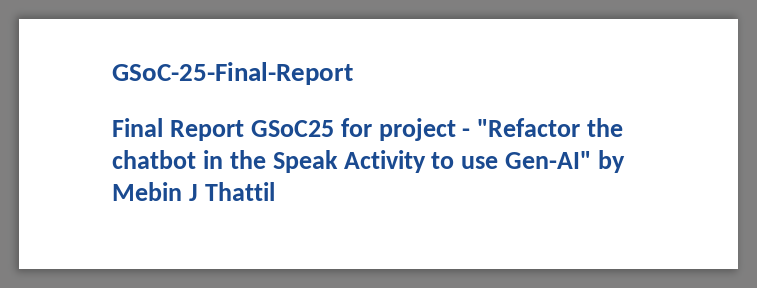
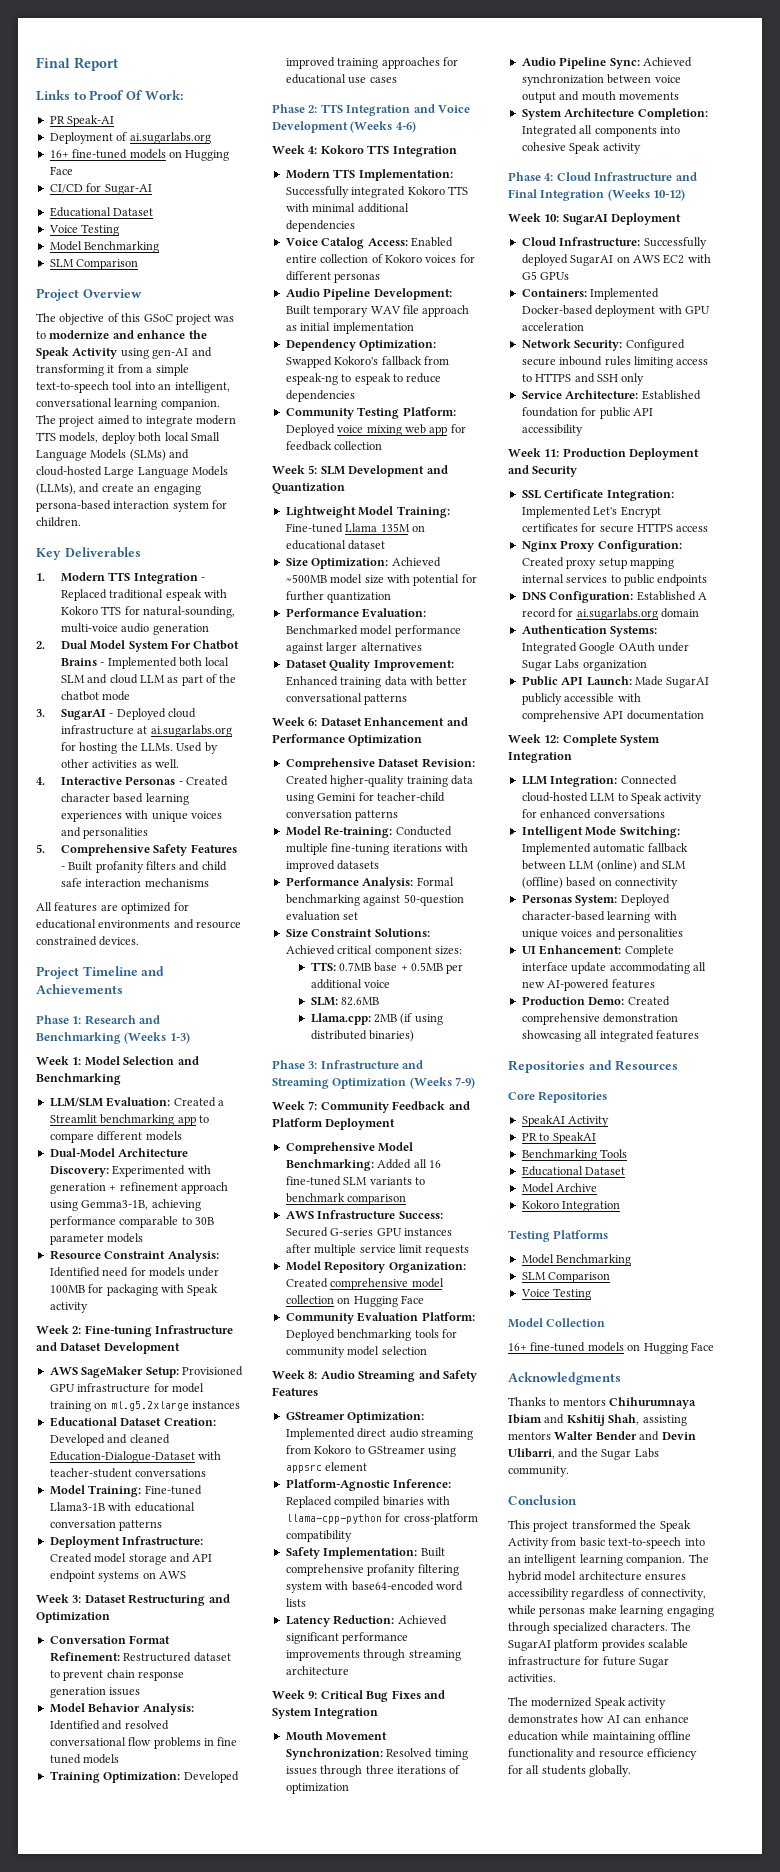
- GSoC-25-Final-Report
- Final Report GSoC25 for project - "Refactor the chatbot in the Speak Activity to use Gen-AI" by Mebin J Thattil
+ Final Report
+ Links to Proof Of Work:
+ PR Speak-AI
+ Deployment of ai.sugarlabs.org
+ 16+ fine-tuned models on Hugging Face
+ CI/CD for Sugar-AI
+ Educational Dataset
+ Voice Testing
+ Model Benchmarking
+ SLM Comparison
+ Project Overview
+ The objective of this GSoC project was to modernize and enhance the Speak Activity using gen-AI and transforming it from a simple text-to-speech tool into an intelligent, conversational learning companion. The project aimed to integrate modern TTS models, deploy both local Small Language Models (SLMs) and cloud-hosted Large Language Models (LLMs), and create an engaging persona-based interaction system for children.
+ Key Deliverables
+ 1. Modern TTS Integration - Replaced traditional espeak with Kokoro TTS for natural-sounding, multi-voice audio generation
+ 2. Dual Model System For Chatbot Brains - Implemented both local SLM and cloud LLM as part of the chatbot mode
+ 3. SugarAI - Deployed cloud infrastructure at ai.sugarlabs.org for hosting the LLMs. Used by other activities as well.
+ 4. Interactive Personas - Created character based learning experiences with unique voices and personalities
+ 5. Comprehensive Safety Features - Built profanity filters and child safe interaction mechanisms
+ All features are optimized for educational environments and resource constrained devices.
+ Project Timeline and Achievements
+ Phase 1: Research and Benchmarking (Weeks 1-3)
+ Week 1: Model Selection and Benchmarking
+ LLM/SLM Evaluation: Created a Streamlit benchmarking app to compare different models
+ Dual-Model Architecture Discovery: Experimented with generation + refinement approach using Gemma3-1B, achieving performance comparable to 30B parameter models
+ Resource Constraint Analysis: Identified need for models under 100MB for packaging with Speak activity
+ Week 2: Fine-tuning Infrastructure and Dataset Development
+ AWS SageMaker Setup: Provisioned GPU infrastructure for model training on ml.g5.2xlarge instances
+ Educational Dataset Creation: Developed and cleaned Education-Dialogue-Dataset with teacher-student conversations
+ Model Training: Fine-tuned Llama3-1B with educational conversation patterns
+ Deployment Infrastructure: Created model storage and API endpoint systems on AWS
+ Week 3: Dataset Restructuring and Optimization
+ Conversation Format Refinement: Restructured dataset to prevent chain response generation issues
+ Model Behavior Analysis: Identified and resolved conversational flow problems in fine tuned models
+ Training Optimization: Developed improved training approaches for educational use cases
+ Phase 2: TTS Integration and Voice Development (Weeks 4-6)
+ Week 4: Kokoro TTS Integration
+ Modern TTS Implementation: Successfully integrated Kokoro TTS with minimal additional dependencies
+ Voice Catalog Access: Enabled entire collection of Kokoro voices for different personas
+ Audio Pipeline Development: Built temporary WAV file approach as initial implementation
+ Dependency Optimization: Swapped Kokoro's fallback from espeak-ng to espeak to reduce dependencies
+ Community Testing Platform: Deployed voice mixing web app for feedback collection
+ Week 5: SLM Development and Quantization
+ Lightweight Model Training: Fine-tuned Llama 135M on educational dataset
+ Size Optimization: Achieved ~500MB model size with potential for further quantization
+ Performance Evaluation: Benchmarked model performance against larger alternatives
+ Dataset Quality Improvement: Enhanced training data with better conversational patterns
+ Week 6: Dataset Enhancement and Performance Optimization
+ Comprehensive Dataset Revision: Created higher-quality training data using Gemini for teacher-child conversation patterns
+ Model Re-training: Conducted multiple fine-tuning iterations with improved datasets
+ Performance Analysis: Formal benchmarking against 50-question evaluation set
+ Size Constraint Solutions: Achieved critical component sizes:
+ TTS: 0.7MB base + 0.5MB per additional voice
+ SLM: 82.6MB
+ Llama.cpp: 2MB (if using distributed binaries)
+ Phase 3: Infrastructure and Streaming Optimization (Weeks 7-9)
+ Week 7: Community Feedback and Platform Deployment
+ Comprehensive Model Benchmarking: Added all 16 fine-tuned SLM variants to benchmark comparison
+ AWS Infrastructure Success: Secured G-series GPU instances after multiple service limit requests
+ Model Repository Organization: Created comprehensive model collection on Hugging Face
+ Community Evaluation Platform: Deployed benchmarking tools for community model selection
+ Week 8: Audio Streaming and Safety Features
+ GStreamer Optimization: Implemented direct audio streaming from Kokoro to GStreamer using appsrc element
+ Platform-Agnostic Inference: Replaced compiled binaries with llama-cpp-python for cross-platform compatibility
+ Safety Implementation: Built comprehensive profanity filtering system with base64-encoded word lists
+ Latency Reduction: Achieved significant performance improvements through streaming architecture
+ Week 9: Critical Bug Fixes and System Integration
+ Mouth Movement Synchronization: Resolved timing issues through three iterations of optimization
+ Audio Pipeline Sync: Achieved synchronization between voice output and mouth movements
+ System Architecture Completion: Integrated all components into cohesive Speak activity
+ Phase 4: Cloud Infrastructure and Final Integration (Weeks 10-12)
+ Week 10: SugarAI Deployment
+ Cloud Infrastructure: Successfully deployed SugarAI on AWS EC2 with G5 GPUs
+ Containers: Implemented Docker-based deployment with GPU acceleration
+ Network Security: Configured secure inbound rules limiting access to HTTPS and SSH only
+ Service Architecture: Established foundation for public API accessibility
+ Week 11: Production Deployment and Security
+ SSL Certificate Integration: Implemented Let's Encrypt certificates for secure HTTPS access
+ Nginx Proxy Configuration: Created proxy setup mapping internal services to public endpoints
+ DNS Configuration: Established A record for ai.sugarlabs.org domain
+ Authentication Systems: Integrated Google OAuth under Sugar Labs organization
+ Public API Launch: Made SugarAI publicly accessible with comprehensive API documentation
+ Week 12: Complete System Integration
+ LLM Integration: Connected cloud-hosted LLM to Speak activity for enhanced conversations
+ Intelligent Mode Switching: Implemented automatic fallback between LLM (online) and SLM (offline) based on connectivity
+ Personas System: Deployed character-based learning with unique voices and personalities
+ UI Enhancement: Complete interface update accommodating all new AI-powered features
+ Production Demo: Created comprehensive demonstration showcasing all integrated features
+ Repositories and Resources
+ Core Repositories
+ SpeakAI Activity
+ PR to SpeakAI
+ Benchmarking Tools
+ Educational Dataset
+ Model Archive
+ Kokoro Integration
+ Testing Platforms
+ Model Benchmarking
+ SLM Comparison
+ Voice Testing
+ Model Collection
+ 16+ fine-tuned models on Hugging Face
+ Acknowledgments
+ Thanks to mentors Chihurumnaya Ibiam and Kshitij Shah, assisting mentors Walter Bender and Devin Ulibarri, and the Sugar Labs community.
+ Conclusion
+ This project transformed the Speak Activity from basic text-to-speech into an intelligent learning companion. The hybrid model architecture ensures accessibility regardless of connectivity, while personas make learning engaging through specialized characters. The SugarAI platform provides scalable infrastructure for future Sugar activities.
+ The modernized Speak activity demonstrates how AI can enhance education while maintaining offline functionality and resource efficiency for all students globally.

